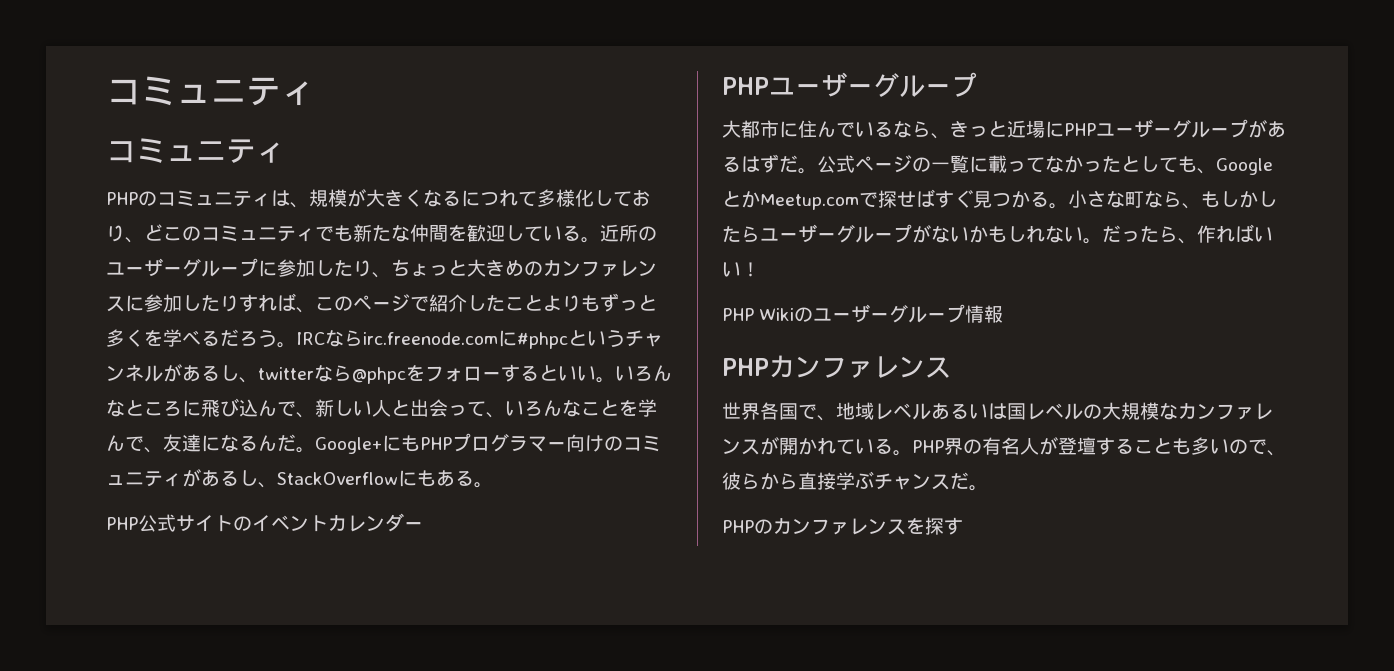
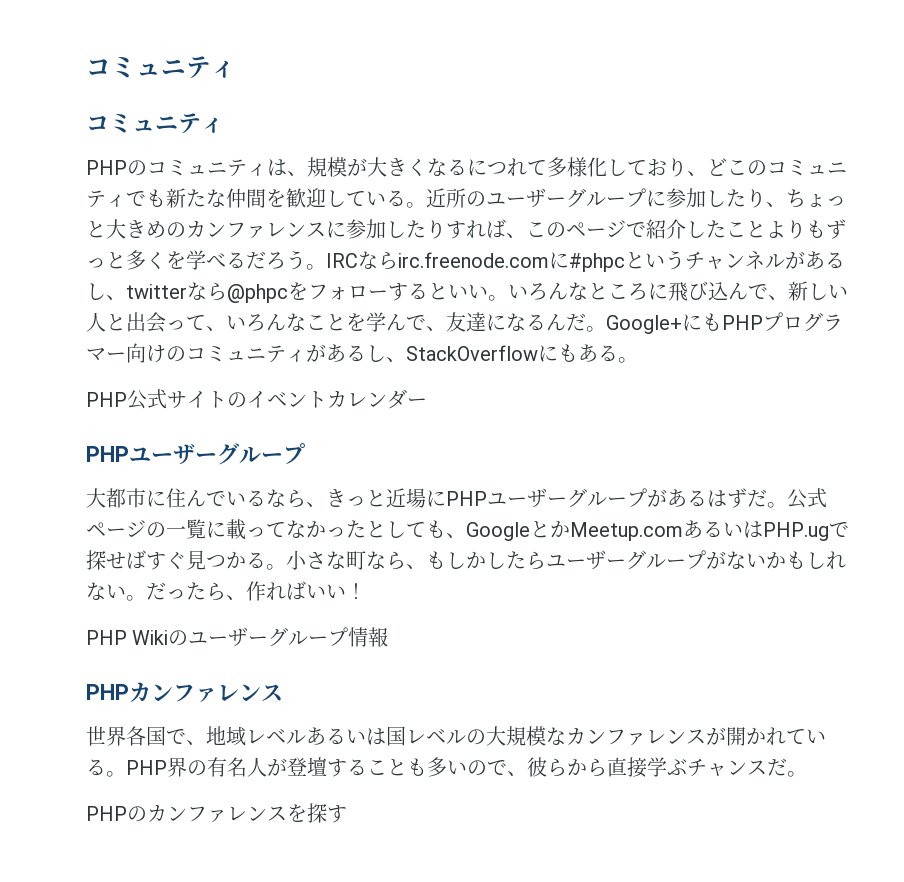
- 公式ページの一覧に載ってなかったとしても、GoogleとかMeetup.comで探せばすぐ見つかる。
+ 公式ページの一覧に載ってなかったとしても、GoogleとかMeetup.comあるいはPHP.ugで探せばすぐ見つかる。

